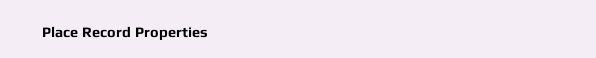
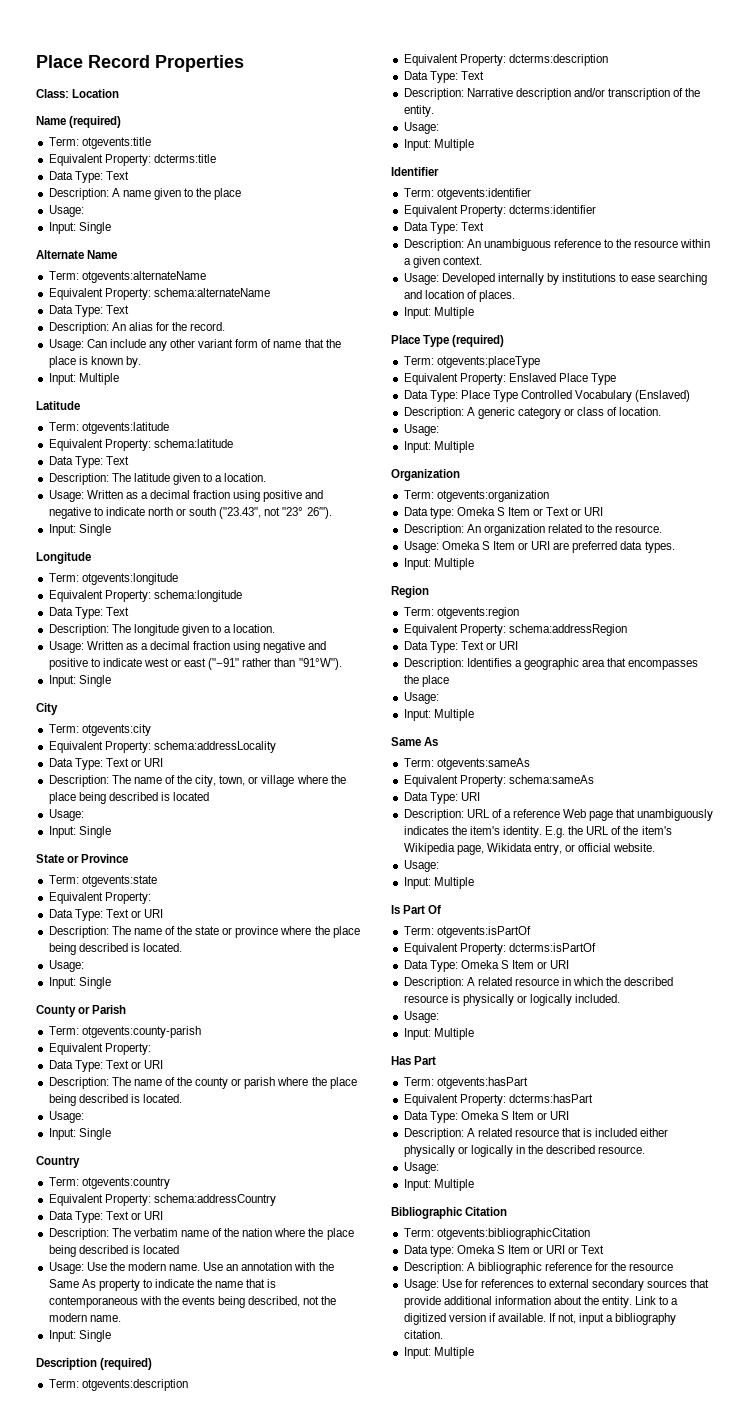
+ Class: Location
+ Name (required)
+ Term: otgevents:title
+ Equivalent Property: dcterms:title
+ Data Type: Text
+ Description: A name given to the place
+ Usage:
+ Input: Single
+ Alternate Name
+ Term: otgevents:alternateName
+ Equivalent Property: schema:alternateName
+ Data Type: Text
+ Description: An alias for the record.
+ Usage: Can include any other variant form of name that the place is known by.
+ Input: Multiple
+ Latitude
+ Term: otgevents:latitude
+ Equivalent Property: schema:latitude
+ Data Type: Text
+ Description: The latitude given to a location.
+ Usage: Written as a decimal fraction using positive and negative to indicate north or south ("23.43", not "23° 26′").
+ Input: Single
+ Longitude
+ Term: otgevents:longitude
+ Equivalent Property: schema:longitude
+ Data Type: Text
+ Description: The longitude given to a location.
+ Usage: Written as a decimal fraction using negative and positive to indicate west or east ("−91" rather than "91°W").
+ Input: Single
+ City
+ Term: otgevents:city
+ Equivalent Property: schema:addressLocality
+ Data Type: Text or URI
+ Description: The name of the city, town, or village where the place being described is located
+ Usage:
+ Input: Single
+ State or Province
+ Term: otgevents:state
+ Equivalent Property:
+ Data Type: Text or URI
+ Description: The name of the state or province where the place being described is located.
+ Usage:
+ Input: Single
+ County or Parish
+ Term: otgevents:county-parish
+ Equivalent Property:
+ Data Type: Text or URI
+ Description: The name of the county or parish where the place being described is located.
+ Usage:
+ Input: Single
+ Country
+ Term: otgevents:country
+ Equivalent Property: schema:addressCountry
+ Data Type: Text or URI
+ Description: The verbatim name of the nation where the place being described is located
+ Usage: Use the modern name. Use an annotation with the Same As property to indicate the name that is contemporaneous with the events being described, not the modern name.
+ Input: Single
+ Description (required)
+ Term: otgevents:description
+ Equivalent Property: dcterms:description
+ Data Type: Text
+ Description: Narrative description and/or transcription of the entity.
+ Usage:
+ Input: Multiple
+ Identifier
+ Term: otgevents:identifier
+ Equivalent Property: dcterms:identifier
+ Data Type: Text
+ Description: An unambiguous reference to the resource within a given context.
+ Usage: Developed internally by institutions to ease searching and location of places.
+ Input: Multiple
+ Place Type (required)
+ Term: otgevents:placeType
+ Equivalent Property: Enslaved Place Type
+ Data Type: Place Type Controlled Vocabulary (Enslaved)
+ Description: A generic category or class of location.
+ Usage:
+ Input: Multiple
+ Organization
+ Term: otgevents:organization
+ Data type: Omeka S Item or Text or URI
+ Description: An organization related to the resource.
+ Usage: Omeka S Item or URI are preferred data types.
+ Input: Multiple
+ Region
+ Term: otgevents:region
+ Equivalent Property: schema:addressRegion
+ Data Type: Text or URI
+ Description: Identifies a geographic area that encompasses the place
+ Usage:
+ Input: Multiple
+ Same As
+ Term: otgevents:sameAs
+ Equivalent Property: schema:sameAs
+ Data Type: URI
+ Description: URL of a reference Web page that unambiguously indicates the item's identity. E.g. the URL of the item's Wikipedia page, Wikidata entry, or official website.
+ Usage:
+ Input: Multiple
+ Is Part Of
+ Term: otgevents:isPartOf
+ Equivalent Property: dcterms:isPartOf
+ Data Type: Omeka S Item or URI
+ Description: A related resource in which the described resource is physically or logically included.
+ Usage:
+ Input: Multiple
+ Has Part
+ Term: otgevents:hasPart
+ Equivalent Property: dcterms:hasPart
+ Data Type: Omeka S Item or URI
+ Description: A related resource that is included either physically or logically in the described resource.
+ Usage:
+ Input: Multiple
+ Bibliographic Citation
+ Term: otgevents:bibliographicCitation
+ Data type: Omeka S Item or URI or Text
+ Description: A bibliographic reference for the resource
+ Usage: Use for references to external secondary sources that provide additional information about the entity. Link to a digitized version if available. If not, input a bibliography citation.
+ Input: Multiple

